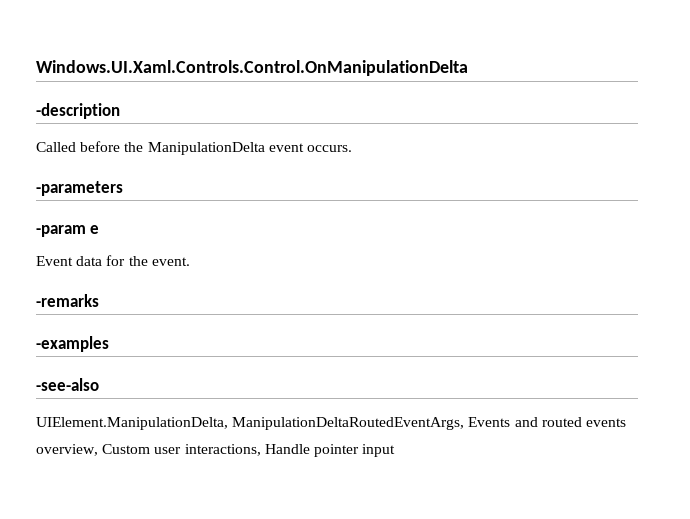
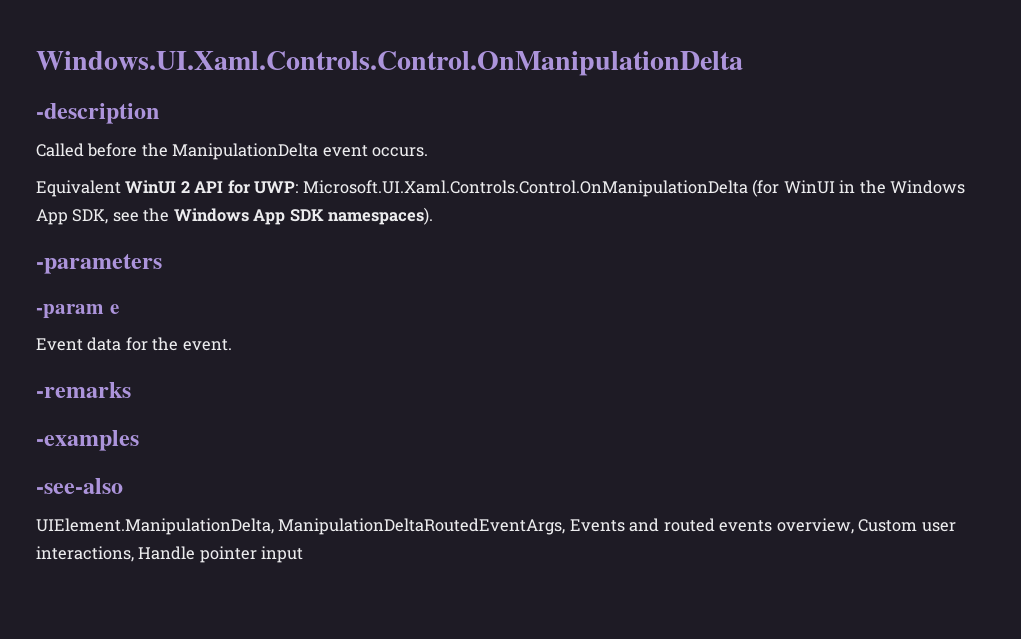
+ Equivalent WinUI 2 API for UWP: Microsoft.UI.Xaml.Controls.Control.OnManipulationDelta (for WinUI in the Windows App SDK, see the Windows App SDK namespaces).

